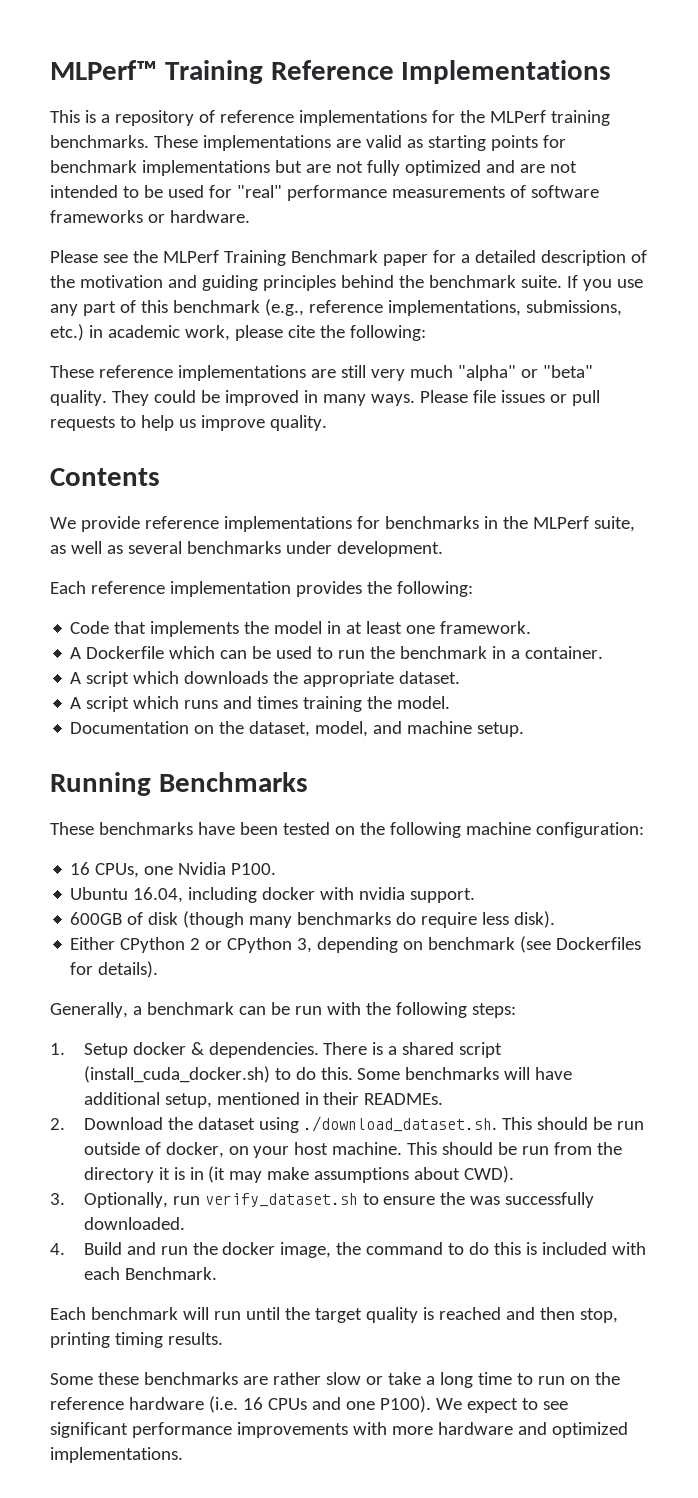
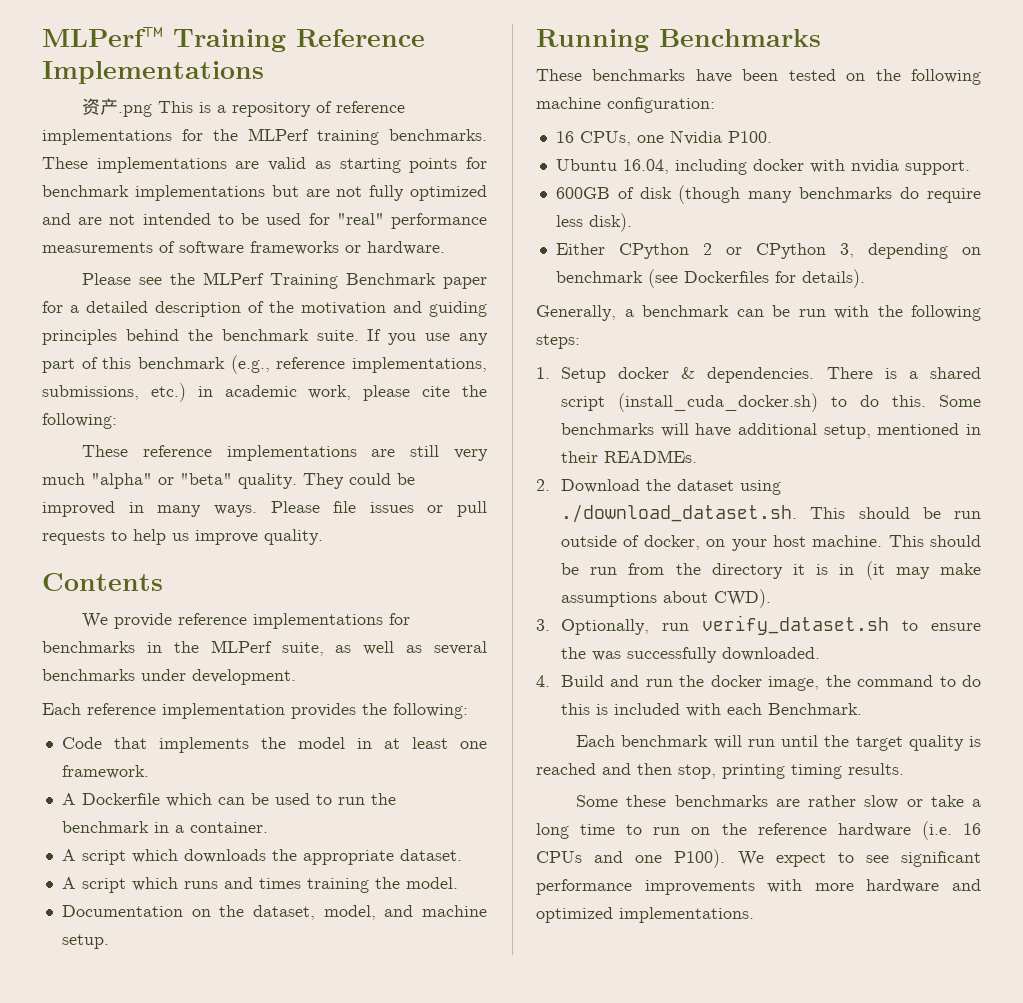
- This is a repository of reference implementations for the MLPerf training benchmarks.
+ 资产.png This is a repository of reference implementations for the MLPerf training benchmarks.

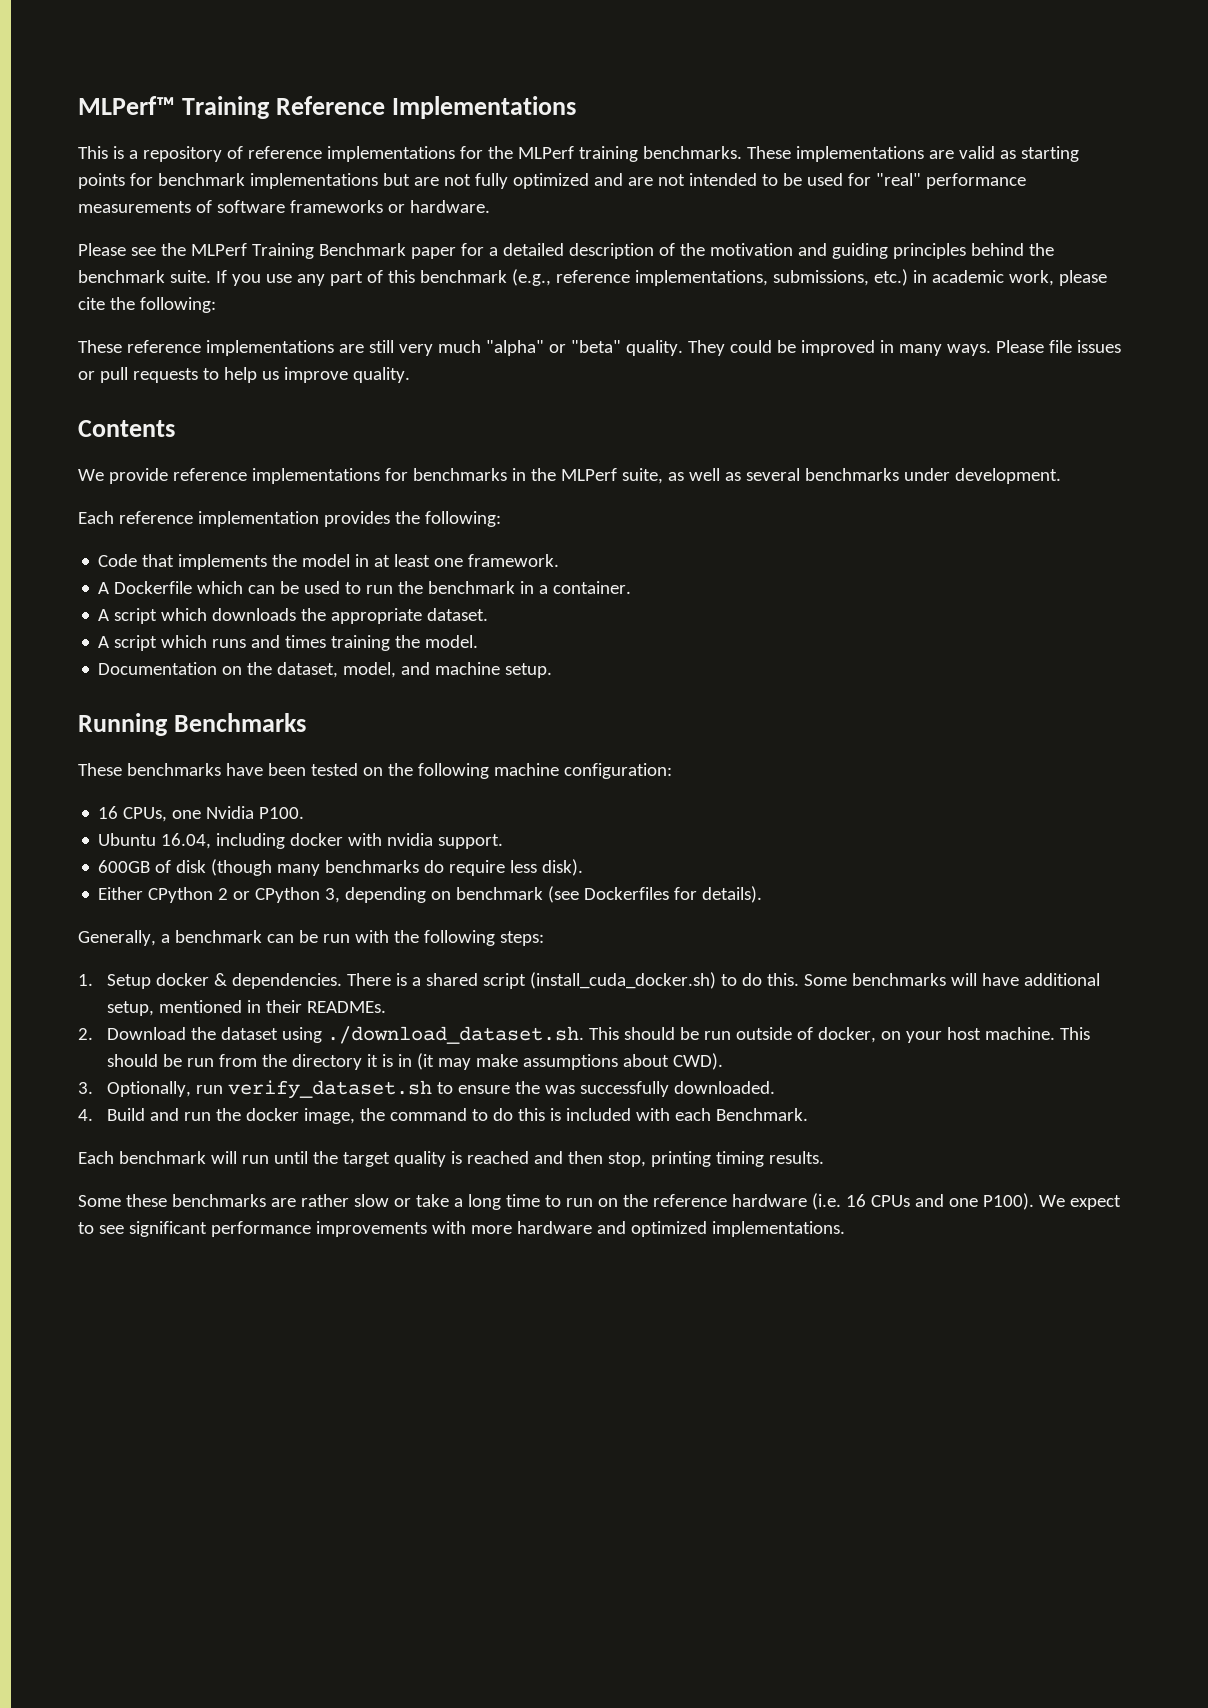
- 资产.png This is a repository of reference implementations for the MLPerf training benchmarks.
+ This is a repository of reference implementations for the MLPerf training benchmarks.

